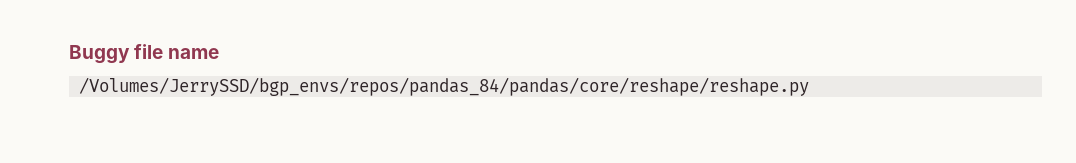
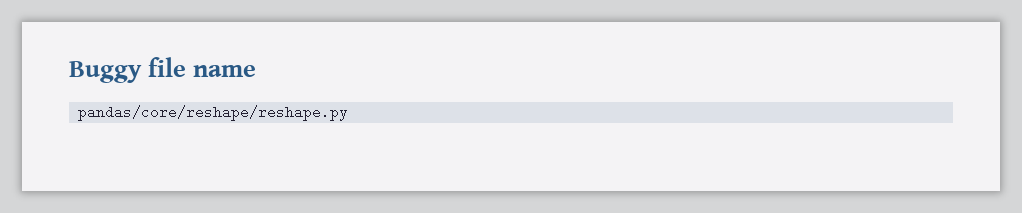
- /Volumes/JerrySSD/bgp_envs/repos/pandas_84/pandas/core/reshape/reshape.py
+ pandas/core/reshape/reshape.py

